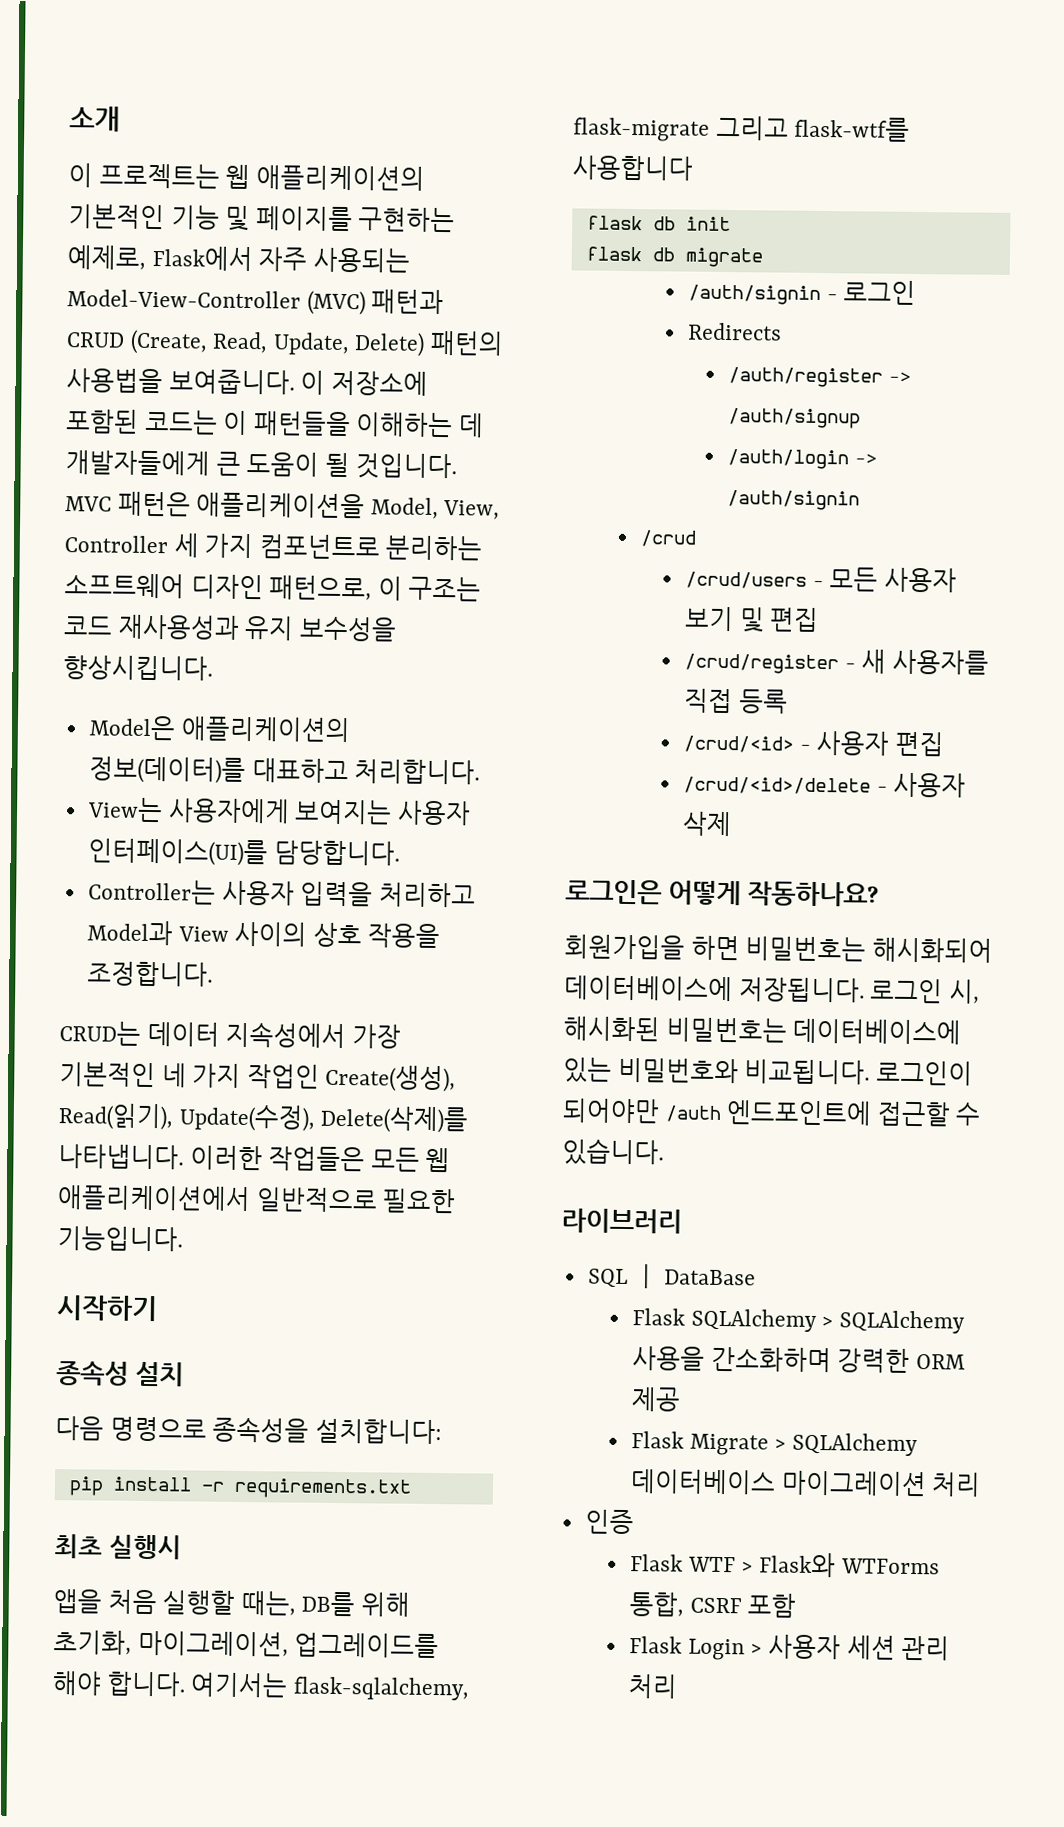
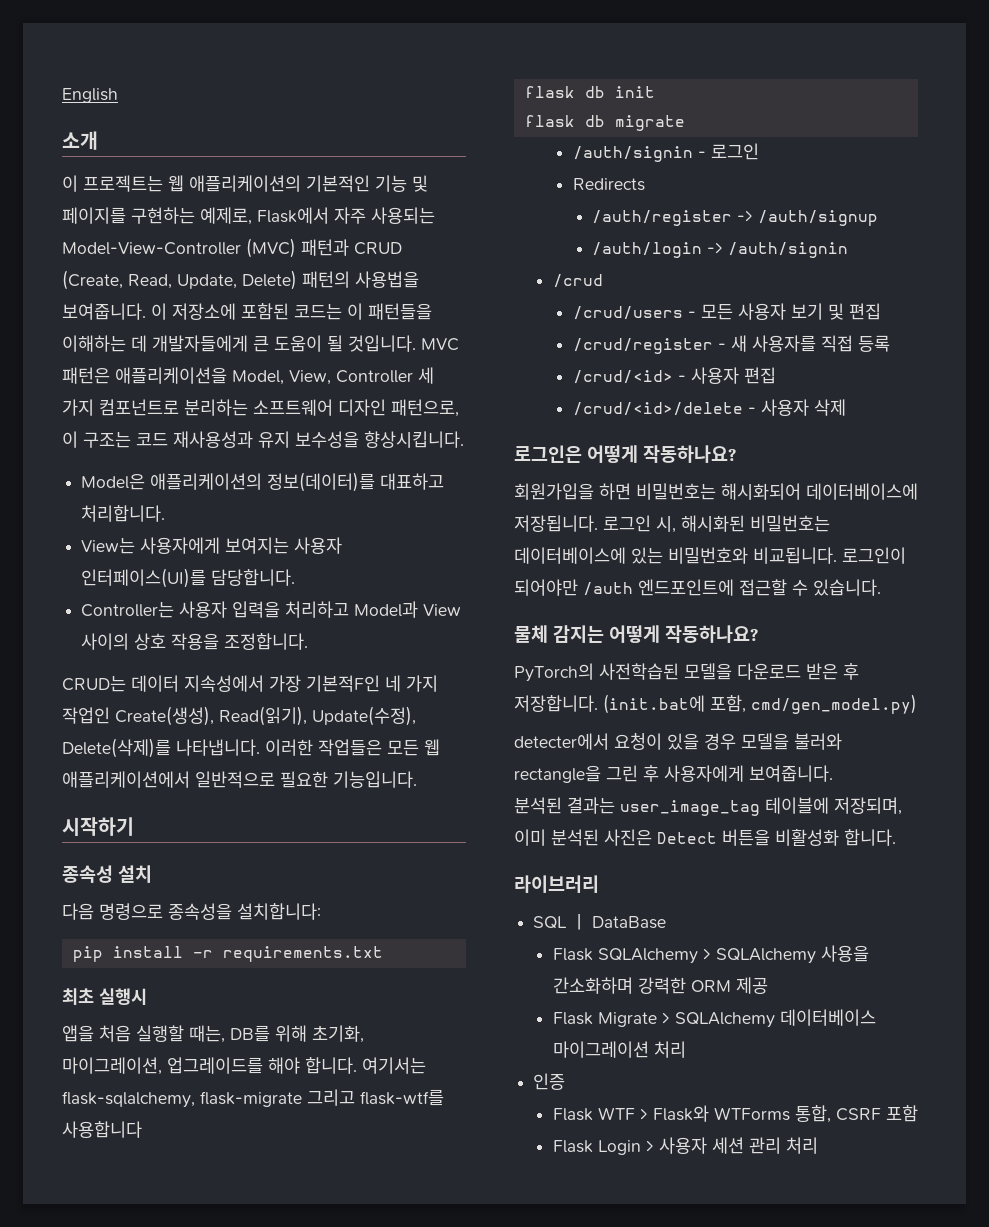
+ English
- CRUD는 데이터 지속성에서 가장 기본적인 네 가지 작업인 Create(생성), Read(읽기), Update(수정), Delete(삭제)를 나타냅니다.
+ CRUD는 데이터 지속성에서 가장 기본적F인 네 가지 작업인 Create(생성), Read(읽기), Update(수정), Delete(삭제)를 나타냅니다.
+ 물체 감지는 어떻게 작동하나요?
+ PyTorch의 사전학습된 모델을 다운로드 받은 후 저장합니다. (init.bat에 포함, cmd/gen_model.py)
+ detecter에서 요청이 있을 경우 모델을 불러와 rectangle을 그린 후 사용자에게 보여줍니다.
+ 분석된 결과는 user_image_tag 테이블에 저장되며, 이미 분석된 사진은 Detect 버튼을 비활성화 합니다.

